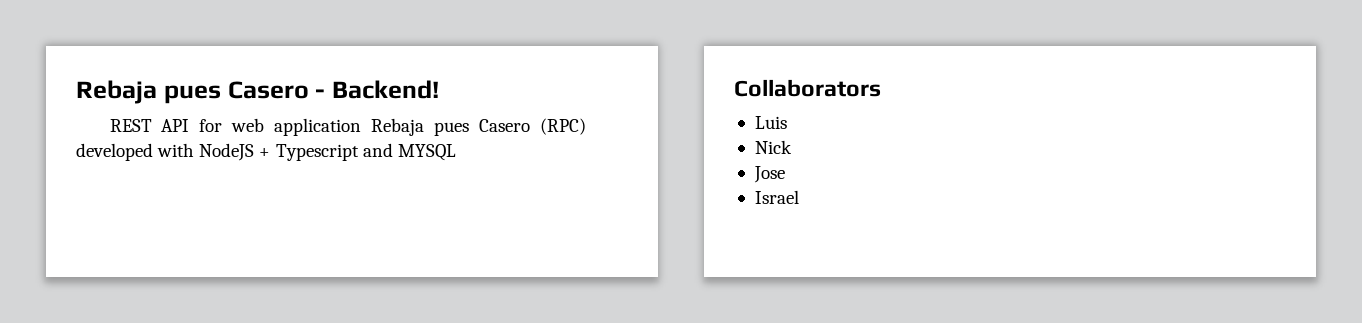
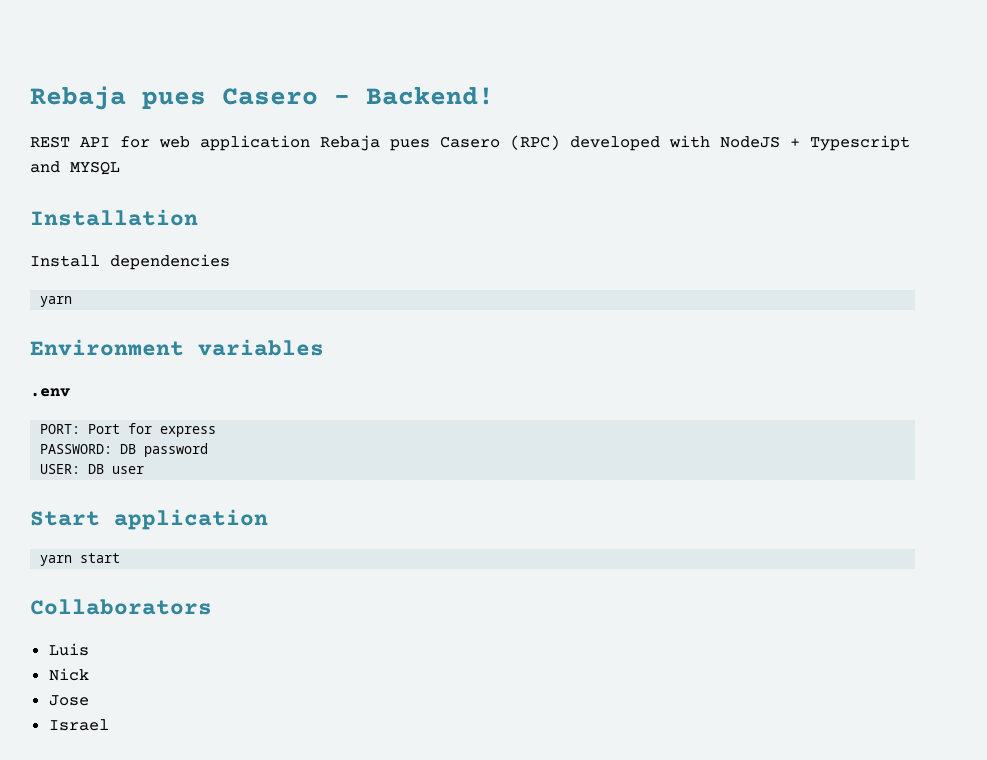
+ Installation
+ Install dependencies
+ yarn
+ Environment variables
+ .env
+ PORT: Port for express
+ PASSWORD: DB password
+ USER: DB user
+ Start application
+ yarn start

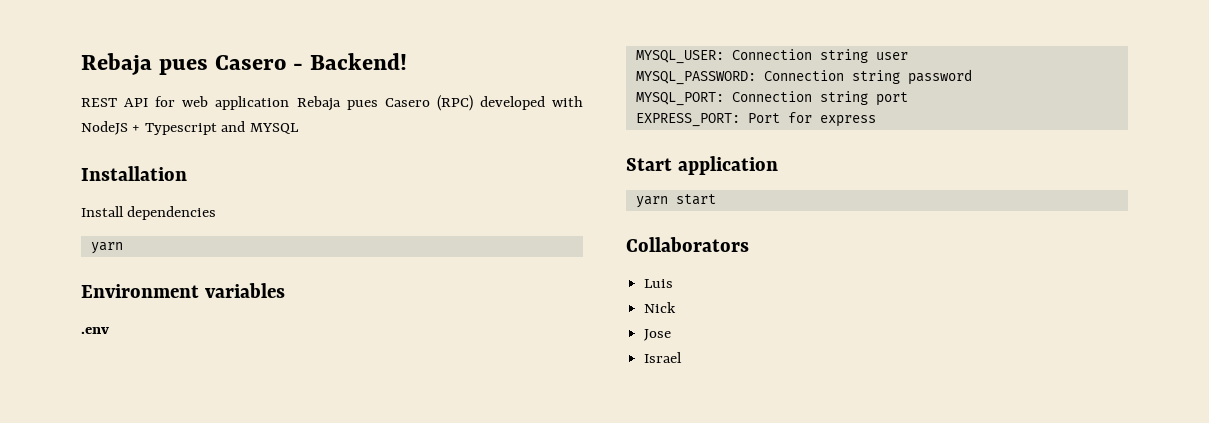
- PORT: Port for express
- PASSWORD: DB password
- USER: DB user
+ MYSQL_USER: Connection string user
+ MYSQL_PASSWORD: Connection string password
+ MYSQL_PORT: Connection string port
+ EXPRESS_PORT: Port for express

